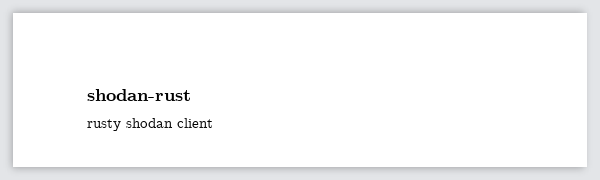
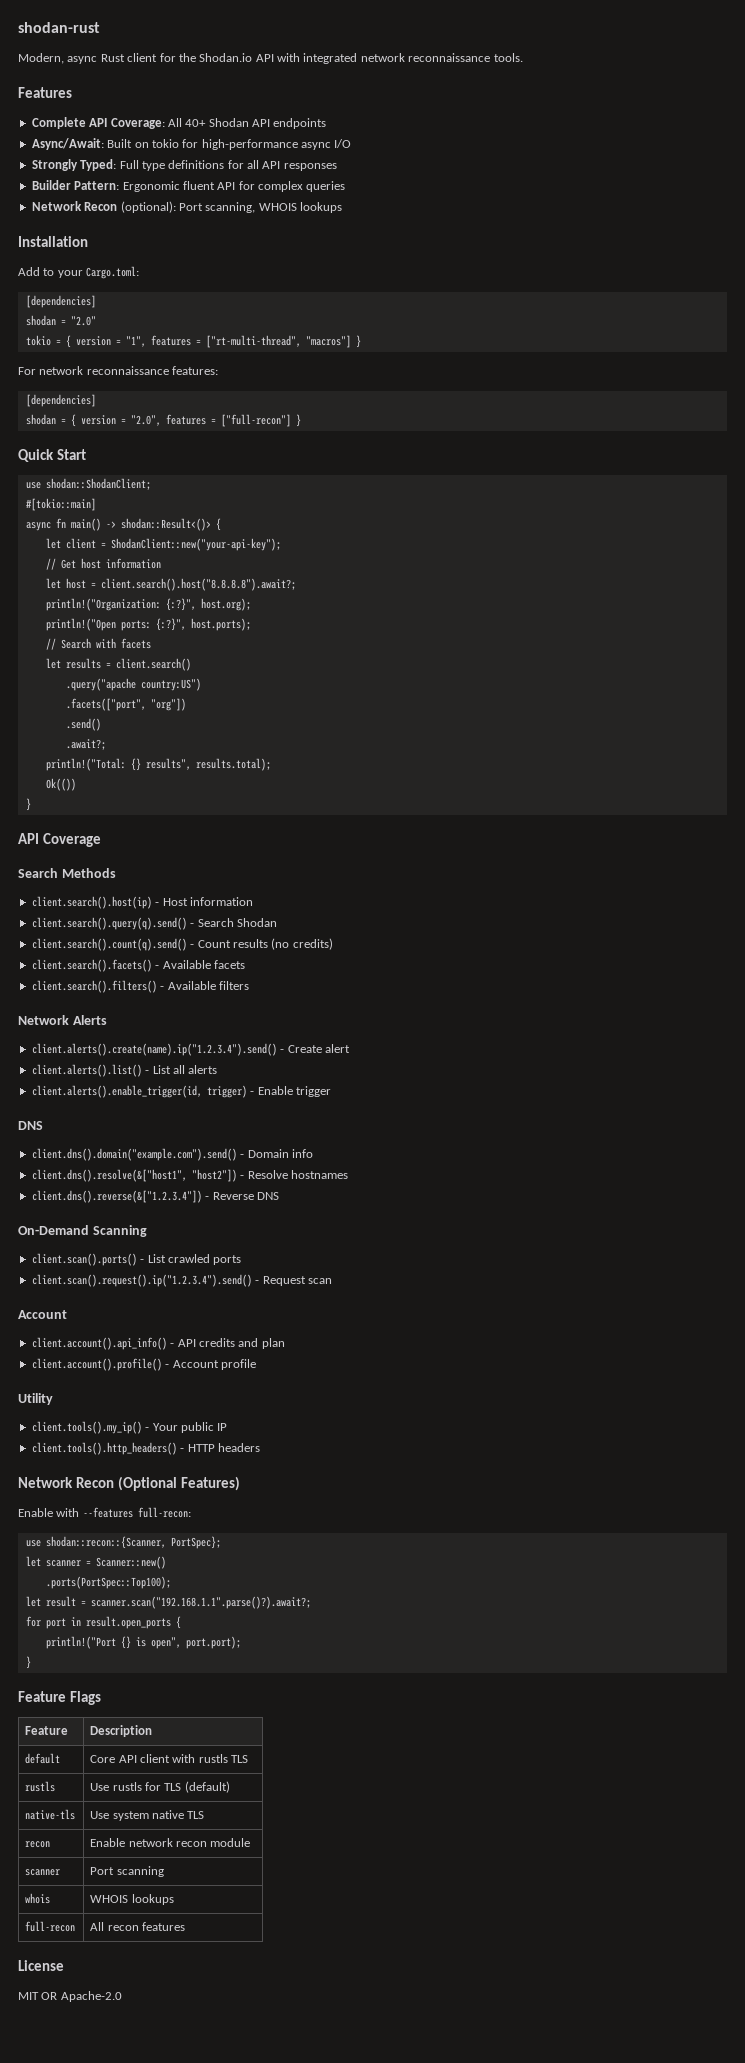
- rusty shodan client
+ Modern, async Rust client for the Shodan.io API with integrated network reconnaissance tools.
+ Features
+ Complete API Coverage: All 40+ Shodan API endpoints
+ Async/Await: Built on tokio for high-performance async I/O
+ Strongly Typed: Full type definitions for all API responses
+ Builder Pattern: Ergonomic fluent API for complex queries
+ Network Recon (optional): Port scanning, WHOIS lookups
+ Installation
+ Add to your Cargo.toml:
+ [dependencies]
+ shodan = "2.0"
+ tokio = { version = "1", features = ["rt-multi-thread", "macros"] }
+ For network reconnaissance features:
+ [dependencies]
+ shodan = { version = "2.0", features = ["full-recon"] }
+ Quick Start
+ use shodan::ShodanClient;
+ #[tokio::main]
+ async fn main() -> shodan::Result<()> {
+ let client = ShodanClient::new("your-api-key");
+ // Get host information
+ let host = client.search().host("8.8.8.8").await?;
+ println!("Organization: {:?}", host.org);
+ println!("Open ports: {:?}", host.ports);
+ // Search with facets
+ let results = client.search()
+ .query("apache country:US")
+ .facets(["port", "org"])
+ .send()
+ .await?;
+ println!("Total: {} results", results.total);
+ Ok(())
+ }
+ API Coverage
+ Search Methods
+ client.search().host(ip) - Host information
+ client.search().query(q).send() - Search Shodan
+ client.search().count(q).send() - Count results (no credits)
+ client.search().facets() - Available facets
+ client.search().filters() - Available filters
+ Network Alerts
+ client.alerts().create(name).ip("1.2.3.4").send() - Create alert
+ client.alerts().list() - List all alerts
+ client.alerts().enable_trigger(id, trigger) - Enable trigger
+ DNS
+ client.dns().domain("example.com").send() - Domain info
+ client.dns().resolve(&["host1", "host2"]) - Resolve hostnames
+ client.dns().reverse(&["1.2.3.4"]) - Reverse DNS
+ On-Demand Scanning
+ client.scan().ports() - List crawled ports
+ client.scan().request().ip("1.2.3.4").send() - Request scan
+ Account
+ client.account().api_info() - API credits and plan
+ client.account().profile() - Account profile
+ Utility
+ client.tools().my_ip() - Your public IP
+ client.tools().http_headers() - HTTP headers
+ Network Recon (Optional Features)
+ Enable with --features full-recon:
+ use shodan::recon::{Scanner, PortSpec};
+ let scanner = Scanner::new()
+ .ports(PortSpec::Top100);
+ let result = scanner.scan("192.168.1.1".parse()?).await?;
+ for port in result.open_ports {
+ println!("Port {} is open", port.port);
+ }
+ Feature Flags
+ Feature | Description
+ default | Core API client with rustls TLS
+ rustls | Use rustls for TLS (default)
+ native-tls | Use system native TLS
+ recon | Enable network recon module
+ scanner | Port scanning
+ whois | WHOIS lookups
+ full-recon | All recon features
+ License
+ MIT OR Apache-2.0

